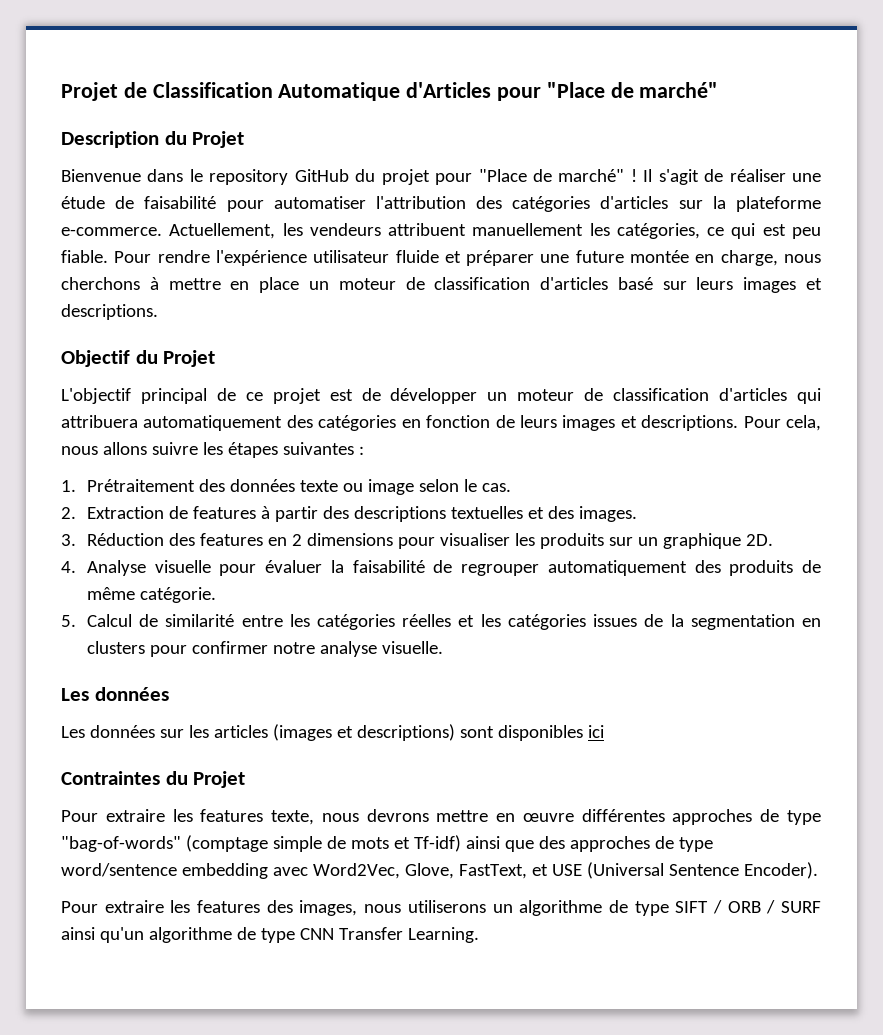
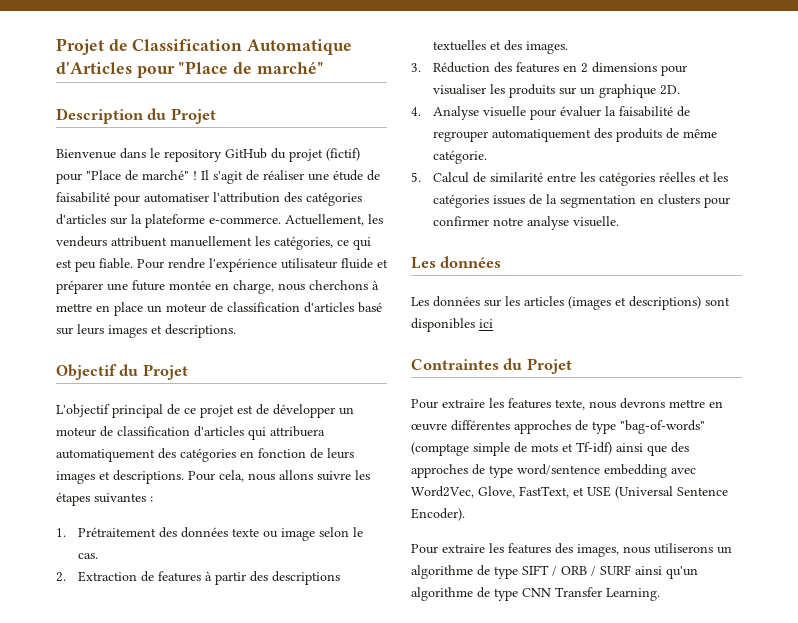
- Bienvenue dans le repository GitHub du projet pour "Place de marché" !
+ Bienvenue dans le repository GitHub du projet (fictif) pour "Place de marché" !

